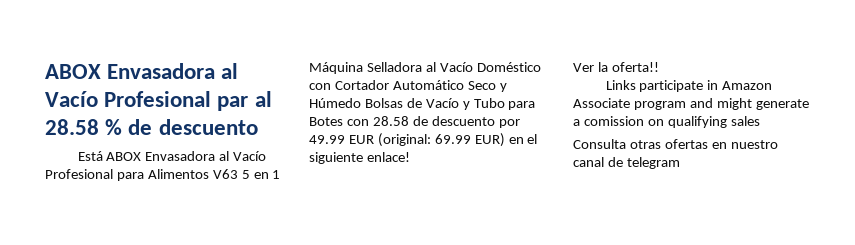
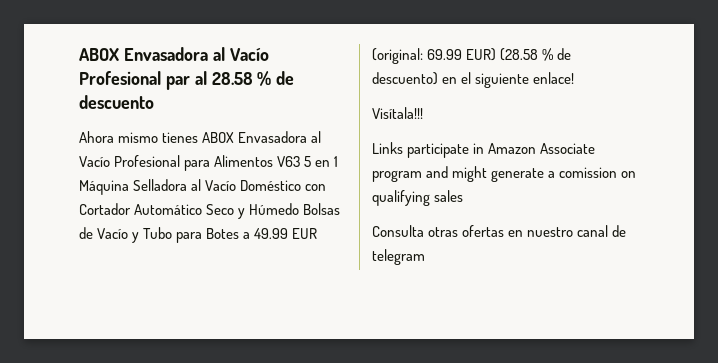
- Está ABOX Envasadora al Vacío Profesional para Alimentos V63 5 en 1 Máquina Selladora al Vacío Doméstico con Cortador Automático Seco y Húmedo Bolsas de Vacío y Tubo para Botes con 28.58 de descuento por 49.99 EUR (original: 69.99 EUR) en el siguiente enlace!
+ Ahora mismo tienes ABOX Envasadora al Vacío Profesional para Alimentos V63 5 en 1 Máquina Selladora al Vacío Doméstico con Cortador Automático Seco y Húmedo Bolsas de Vacío y Tubo para Botes a 49.99 EUR (original: 69.99 EUR) (28.58 % de descuento) en el siguiente enlace!
- Ver la oferta!!
+ Visítala!!!

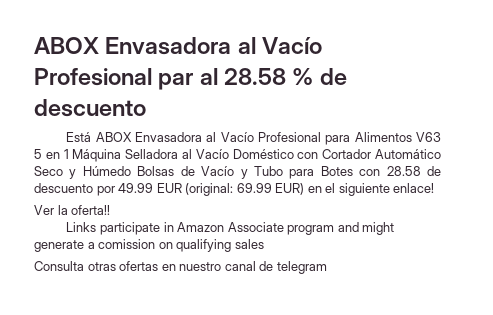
- Ahora mismo tienes ABOX Envasadora al Vacío Profesional para Alimentos V63 5 en 1 Máquina Selladora al Vacío Doméstico con Cortador Automático Seco y Húmedo Bolsas de Vacío y Tubo para Botes a 49.99 EUR (original: 69.99 EUR) (28.58 % de descuento) en el siguiente enlace!
+ Está ABOX Envasadora al Vacío Profesional para Alimentos V63 5 en 1 Máquina Selladora al Vacío Doméstico con Cortador Automático Seco y Húmedo Bolsas de Vacío y Tubo para Botes con 28.58 de descuento por 49.99 EUR (original: 69.99 EUR) en el siguiente enlace!
- Visítala!!!
+ Ver la oferta!!

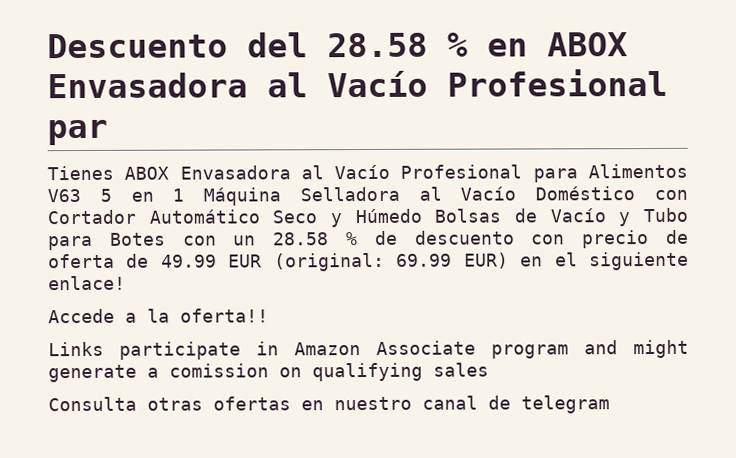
- ABOX Envasadora al Vacío Profesional par al 28.58 % de descuento
- Está ABOX Envasadora al Vacío Profesional para Alimentos V63 5 en 1 Máquina Selladora al Vacío Doméstico con Cortador Automático Seco y Húmedo Bolsas de Vacío y Tubo para Botes con 28.58 de descuento por 49.99 EUR (original: 69.99 EUR) en el siguiente enlace!
+ Descuento del 28.58 % en ABOX Envasadora al Vacío Profesional par
+ Tienes ABOX Envasadora al Vacío Profesional para Alimentos V63 5 en 1 Máquina Selladora al Vacío Doméstico con Cortador Automático Seco y Húmedo Bolsas de Vacío y Tubo para Botes con un 28.58 % de descuento con precio de oferta de 49.99 EUR (original: 69.99 EUR) en el siguiente enlace!
- Ver la oferta!!
+ Accede a la oferta!!

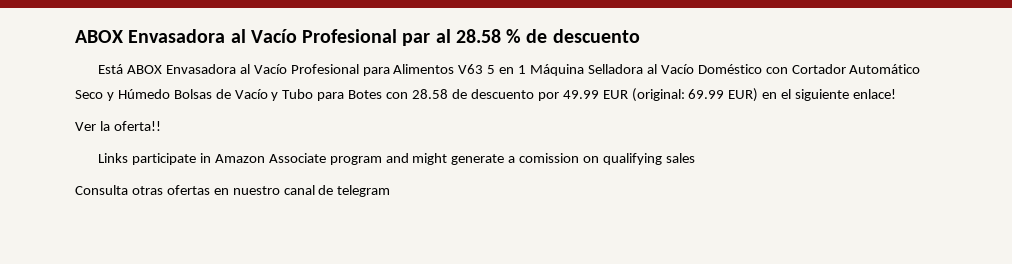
- Descuento del 28.58 % en ABOX Envasadora al Vacío Profesional par
- Tienes ABOX Envasadora al Vacío Profesional para Alimentos V63 5 en 1 Máquina Selladora al Vacío Doméstico con Cortador Automático Seco y Húmedo Bolsas de Vacío y Tubo para Botes con un 28.58 % de descuento con precio de oferta de 49.99 EUR (original: 69.99 EUR) en el siguiente enlace!
+ ABOX Envasadora al Vacío Profesional par al 28.58 % de descuento
+ Está ABOX Envasadora al Vacío Profesional para Alimentos V63 5 en 1 Máquina Selladora al Vacío Doméstico con Cortador Automático Seco y Húmedo Bolsas de Vacío y Tubo para Botes con 28.58 de descuento por 49.99 EUR (original: 69.99 EUR) en el siguiente enlace!
- Accede a la oferta!!
+ Ver la oferta!!

